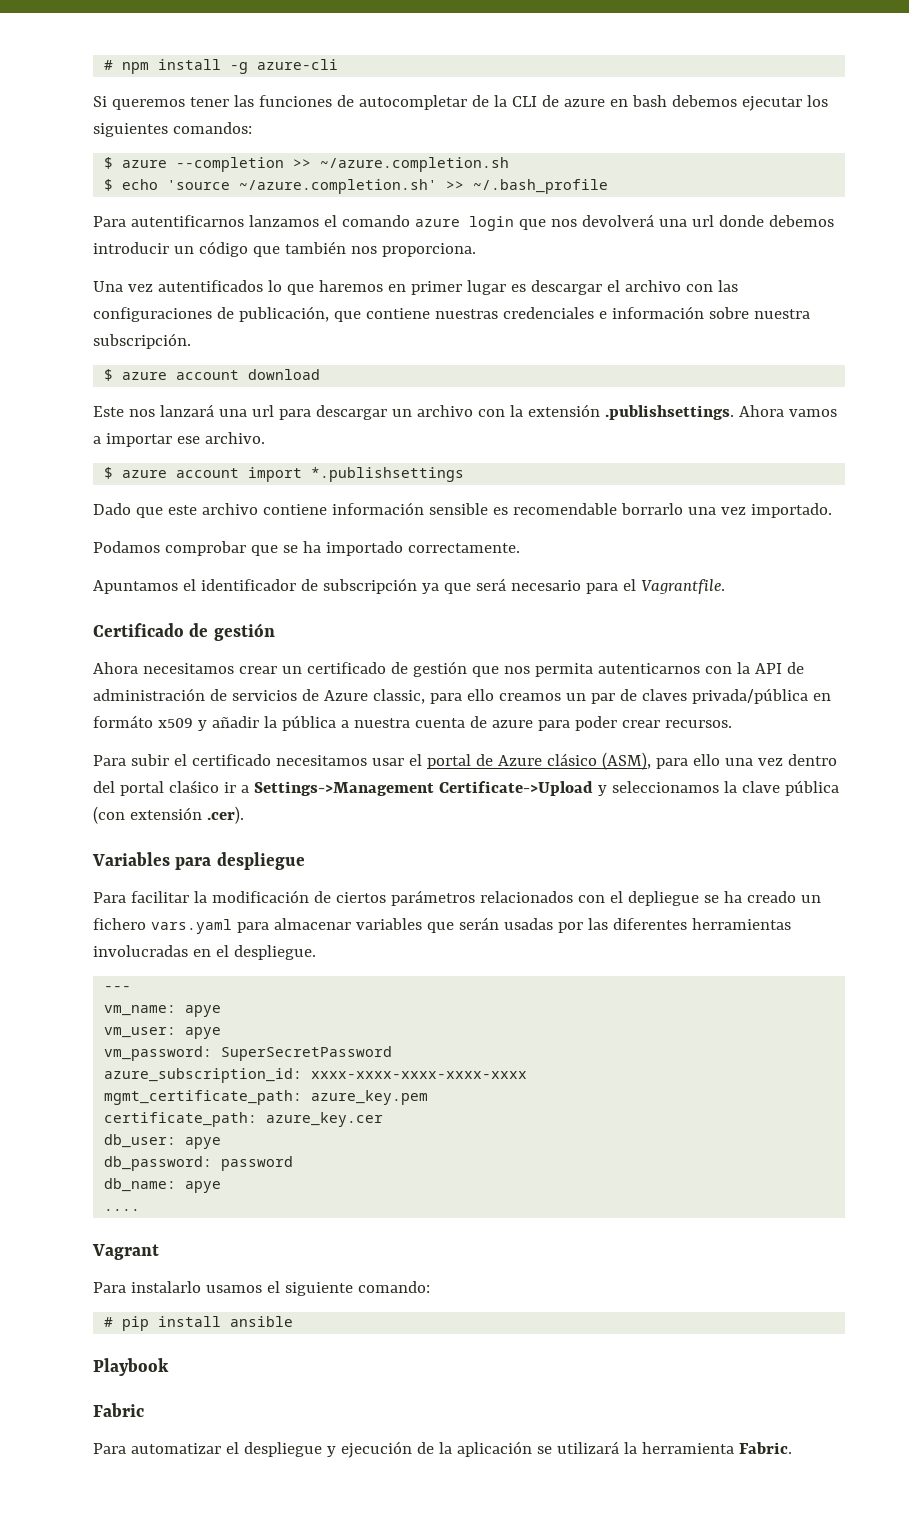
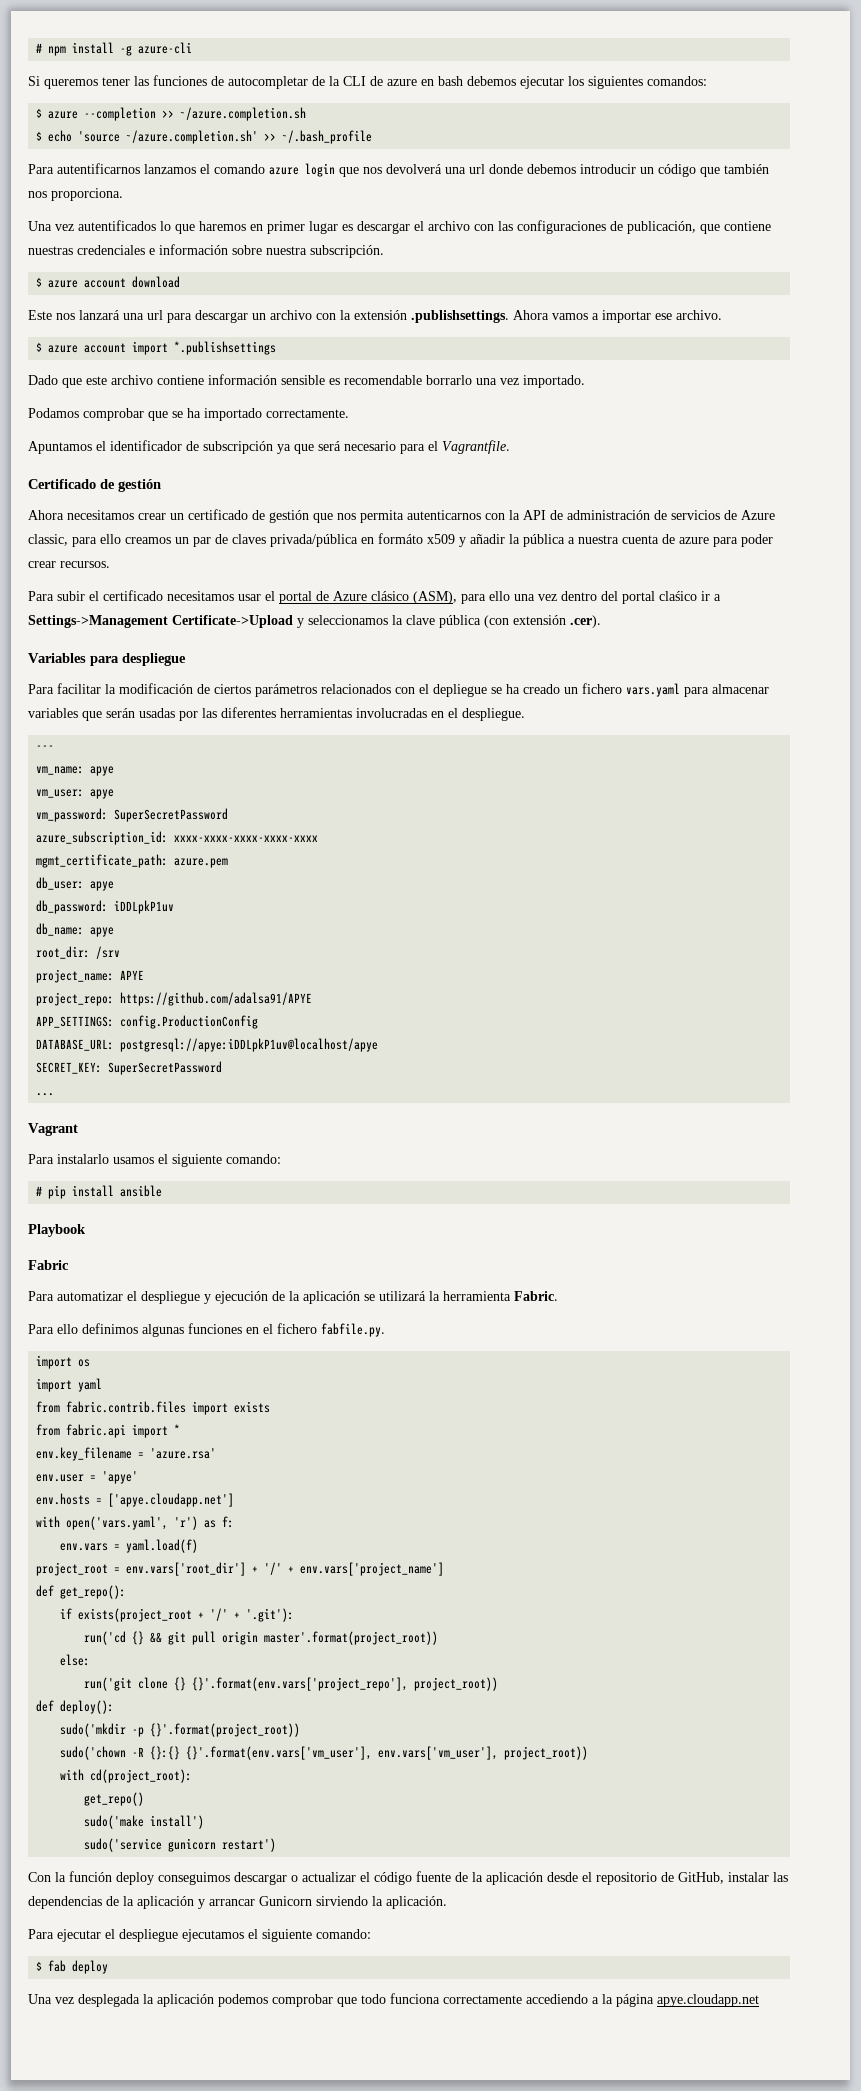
- mgmt_certificate_path: azure_key.pem
- certificate_path: azure_key.cer
+ mgmt_certificate_path: azure.pem
- db_password: password
+ db_password: iDDLpkP1uv
- ....
+ root_dir: /srv
+ project_name: APYE
+ project_repo: https://github.com/adalsa91/APYE
+ APP_SETTINGS: config.ProductionConfig
+ DATABASE_URL: postgresql://apye:iDDLpkP1uv@localhost/apye
+ SECRET_KEY: SuperSecretPassword
+ ...
+ Para ello definimos algunas funciones en el fichero fabfile.py.
+ import os
+ import yaml
+ from fabric.contrib.files import exists
+ from fabric.api import *
+ env.key_filename = 'azure.rsa'
+ env.user = 'apye'
+ env.hosts = ['apye.cloudapp.net']
+ with open('vars.yaml', 'r') as f:
+ env.vars = yaml.load(f)
+ project_root = env.vars['root_dir'] + '/' + env.vars['project_name']
+ def get_repo():
+ if exists(project_root + '/' + '.git'):
+ run('cd {} && git pull origin master'.format(project_root))
+ else:
+ run('git clone {} {}'.format(env.vars['project_repo'], project_root))
+ def deploy():
+ sudo('mkdir -p {}'.format(project_root))
+ sudo('chown -R {}:{} {}'.format(env.vars['vm_user'], env.vars['vm_user'], project_root))
+ with cd(project_root):
+ get_repo()
+ sudo('make install')
+ sudo('service gunicorn restart')
+ Con la función deploy conseguimos descargar o actualizar el código fuente de la aplicación desde el repositorio de GitHub, instalar las dependencias de la aplicación y arrancar Gunicorn sirviendo la aplicación.
+ Para ejecutar el despliegue ejecutamos el siguiente comando:
+ $ fab deploy
+ Una vez desplegada la aplicación podemos comprobar que todo funciona correctamente accediendo a la página apye.cloudapp.net

